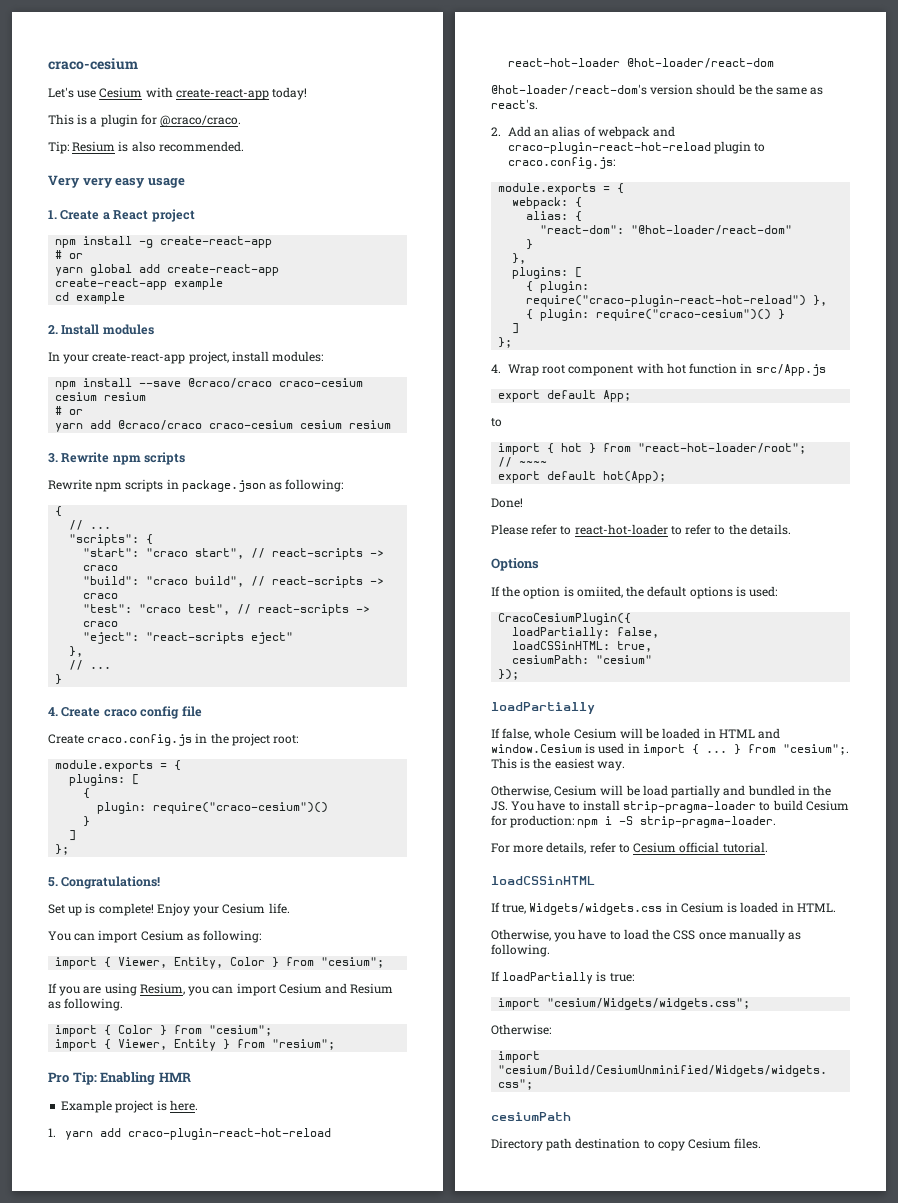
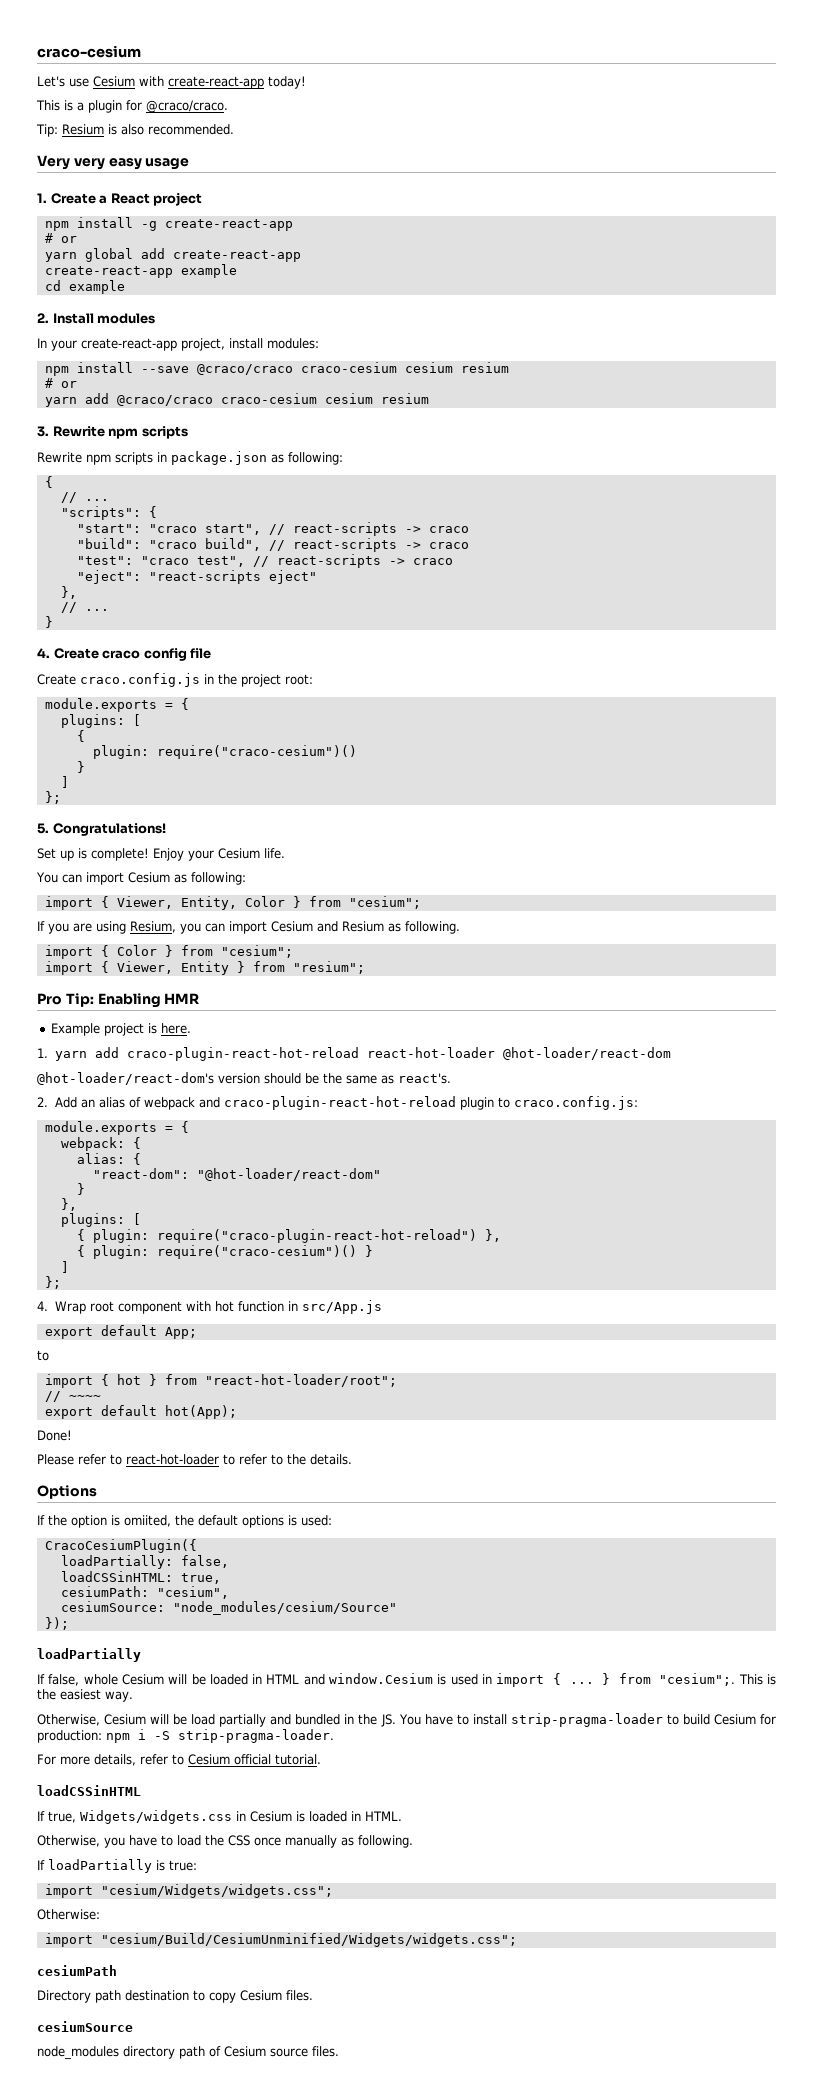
- cesiumPath: "cesium"
+ cesiumPath: "cesium",
+ cesiumSource: "node_modules/cesium/Source"
+ cesiumSource
+ node_modules directory path of Cesium source files.

